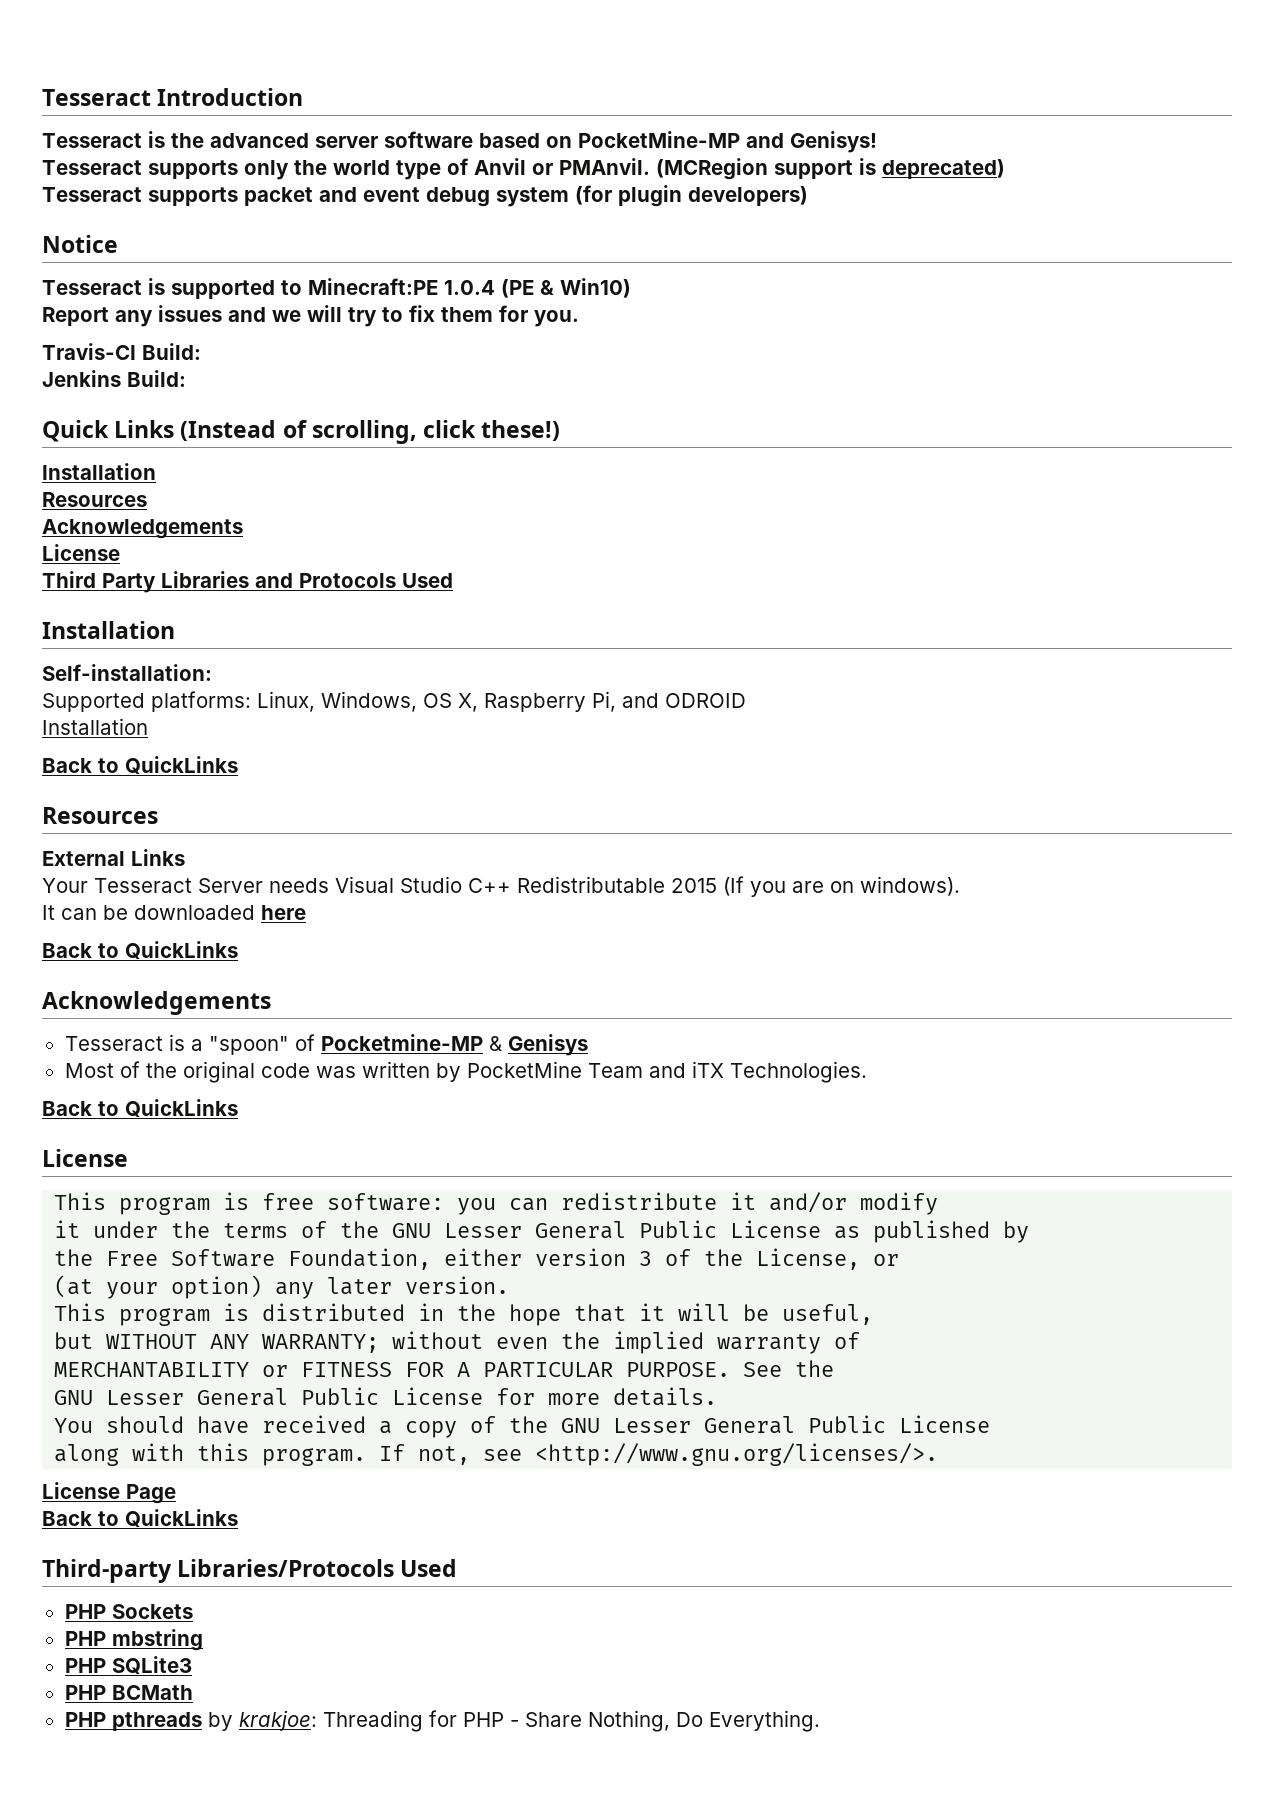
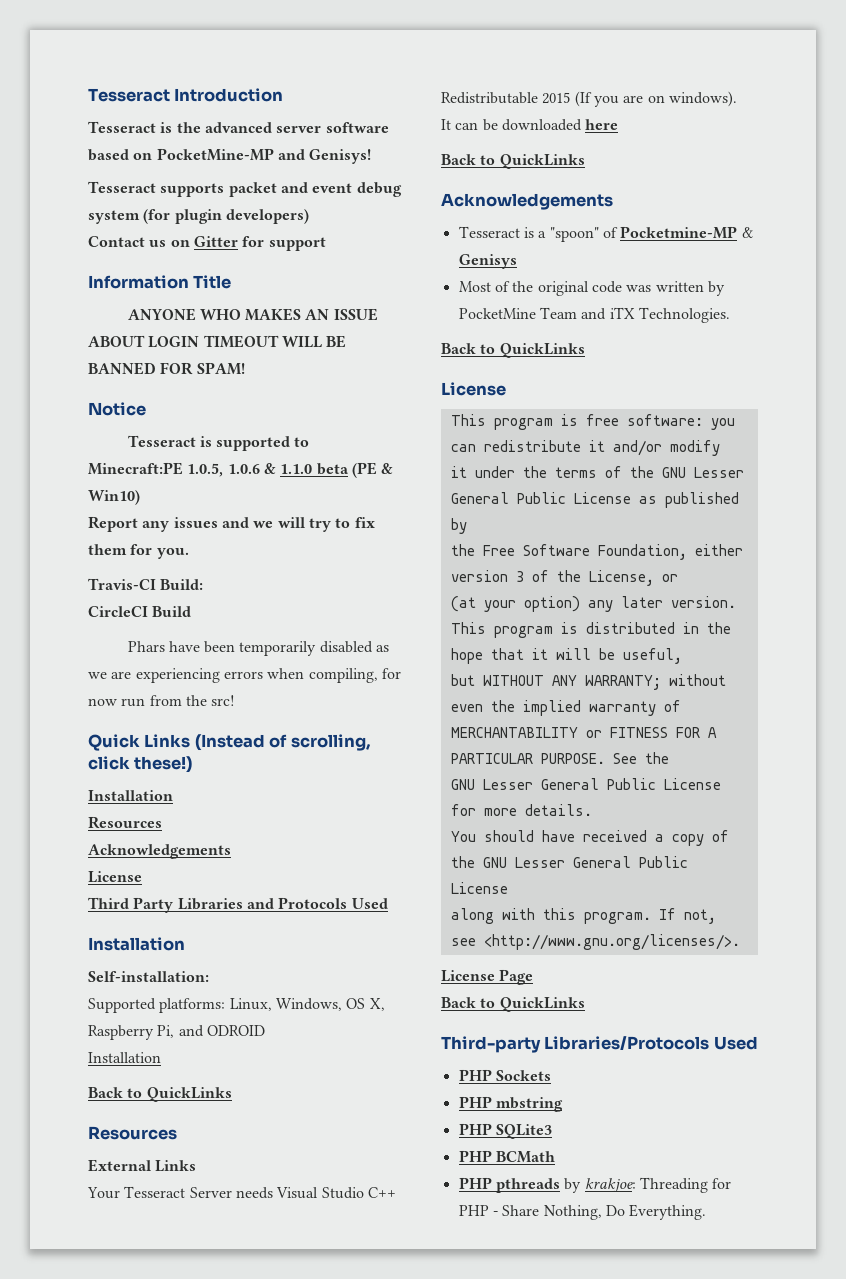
- Tesseract supports only the world type of Anvil or PMAnvil. (MCRegion support is deprecated)
+ Contact us on Gitter for support
+ Information Title
+ ANYONE WHO MAKES AN ISSUE ABOUT LOGIN TIMEOUT WILL BE BANNED FOR SPAM!
- Tesseract is supported to Minecraft:PE 1.0.4 (PE & Win10)
+ Tesseract is supported to Minecraft:PE 1.0.5, 1.0.6 & 1.1.0 beta (PE & Win10)
- Jenkins Build:
+ CircleCI Build
+ Phars have been temporarily disabled as we are experiencing errors when compiling, for now run from the src!

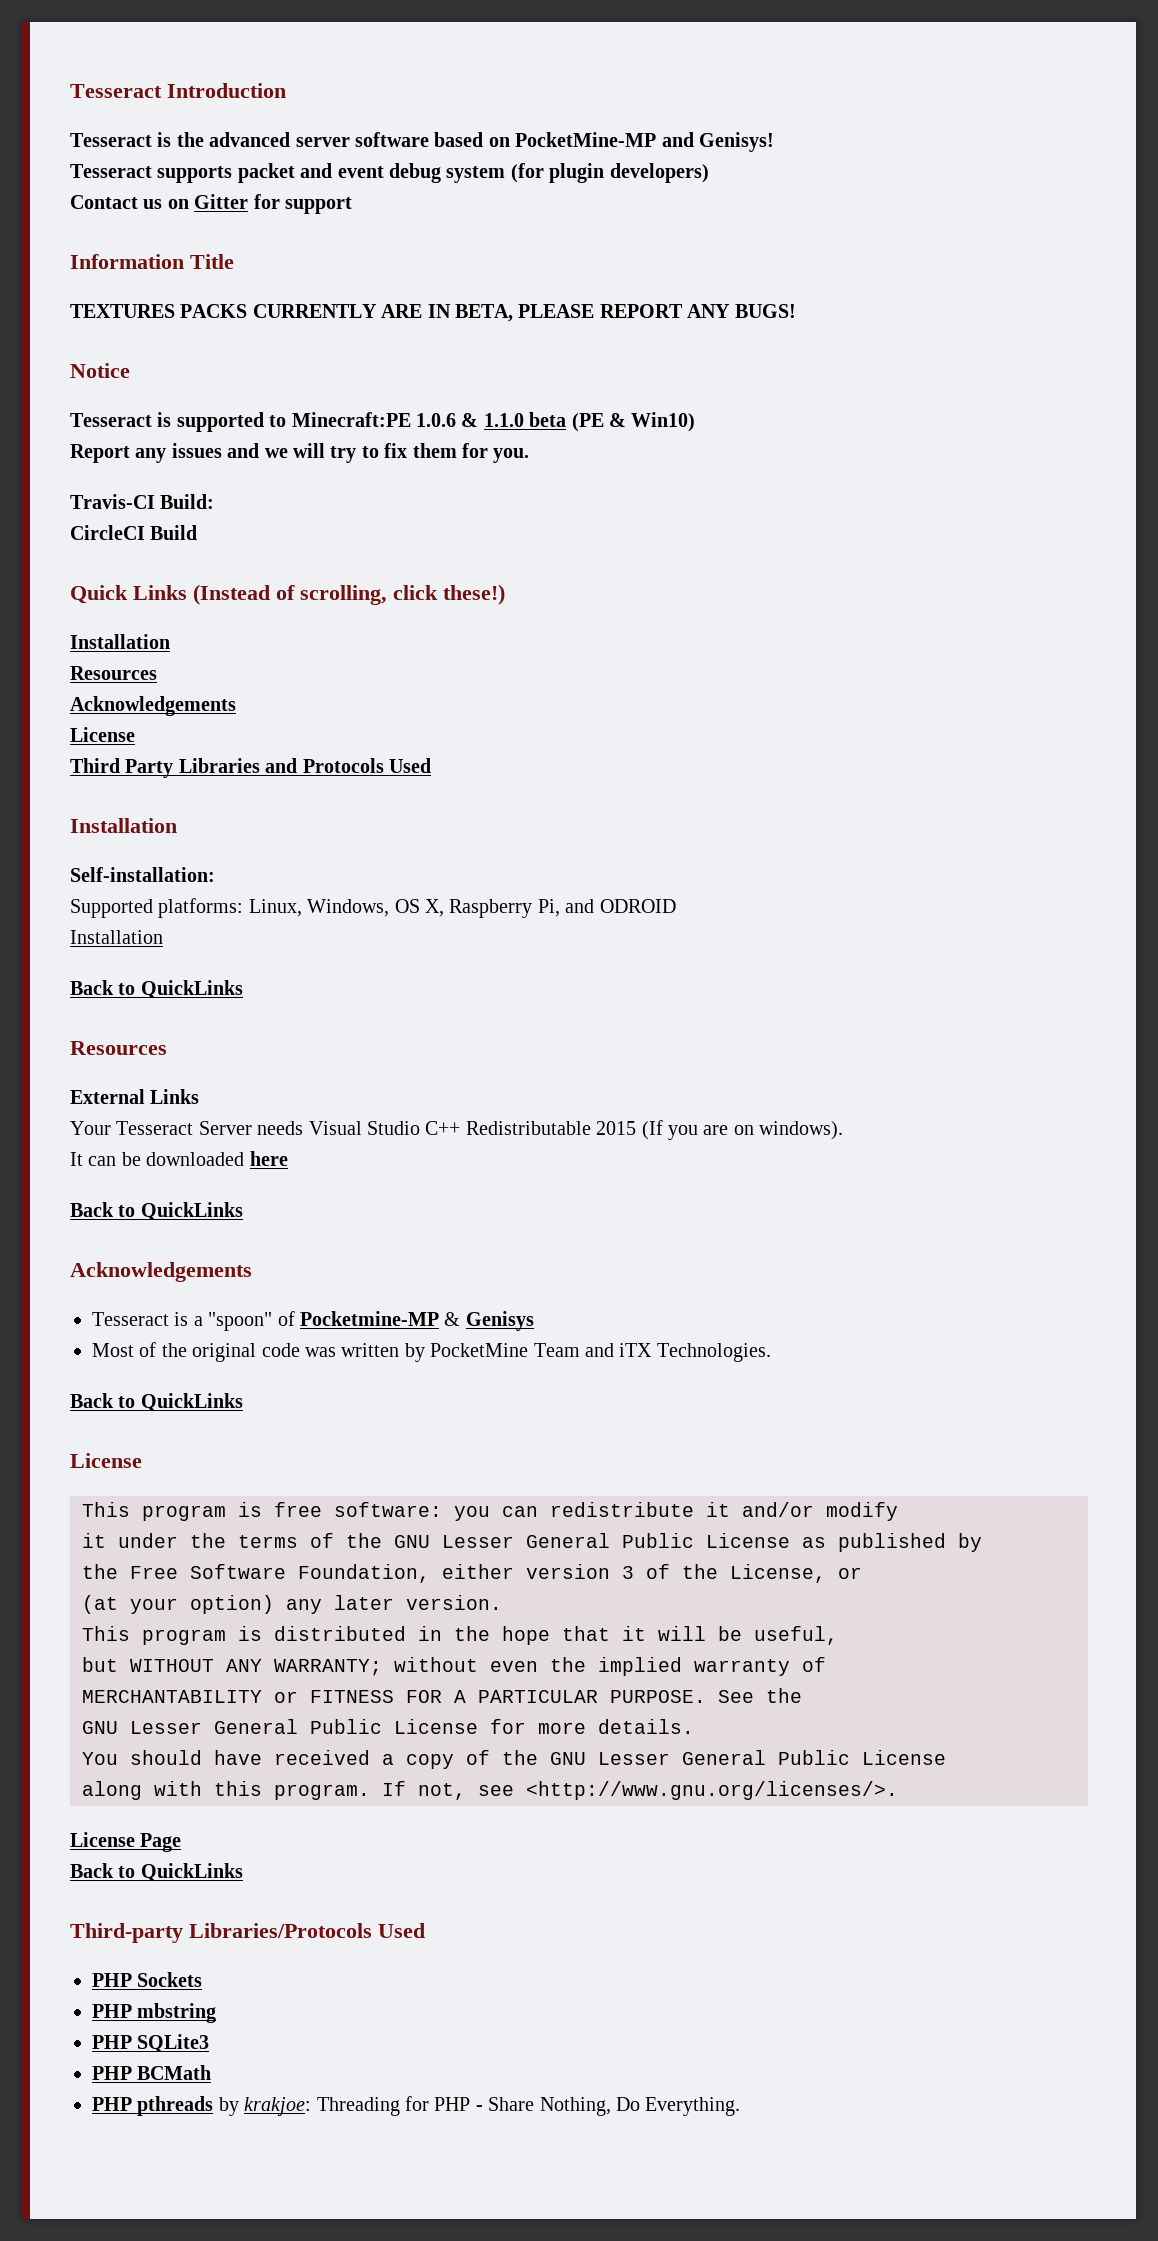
- ANYONE WHO MAKES AN ISSUE ABOUT LOGIN TIMEOUT WILL BE BANNED FOR SPAM!
+ TEXTURES PACKS CURRENTLY ARE IN BETA, PLEASE REPORT ANY BUGS!
- Tesseract is supported to Minecraft:PE 1.0.5, 1.0.6 & 1.1.0 beta (PE & Win10)
+ Tesseract is supported to Minecraft:PE 1.0.6 & 1.1.0 beta (PE & Win10)
- Phars have been temporarily disabled as we are experiencing errors when compiling, for now run from the src!

